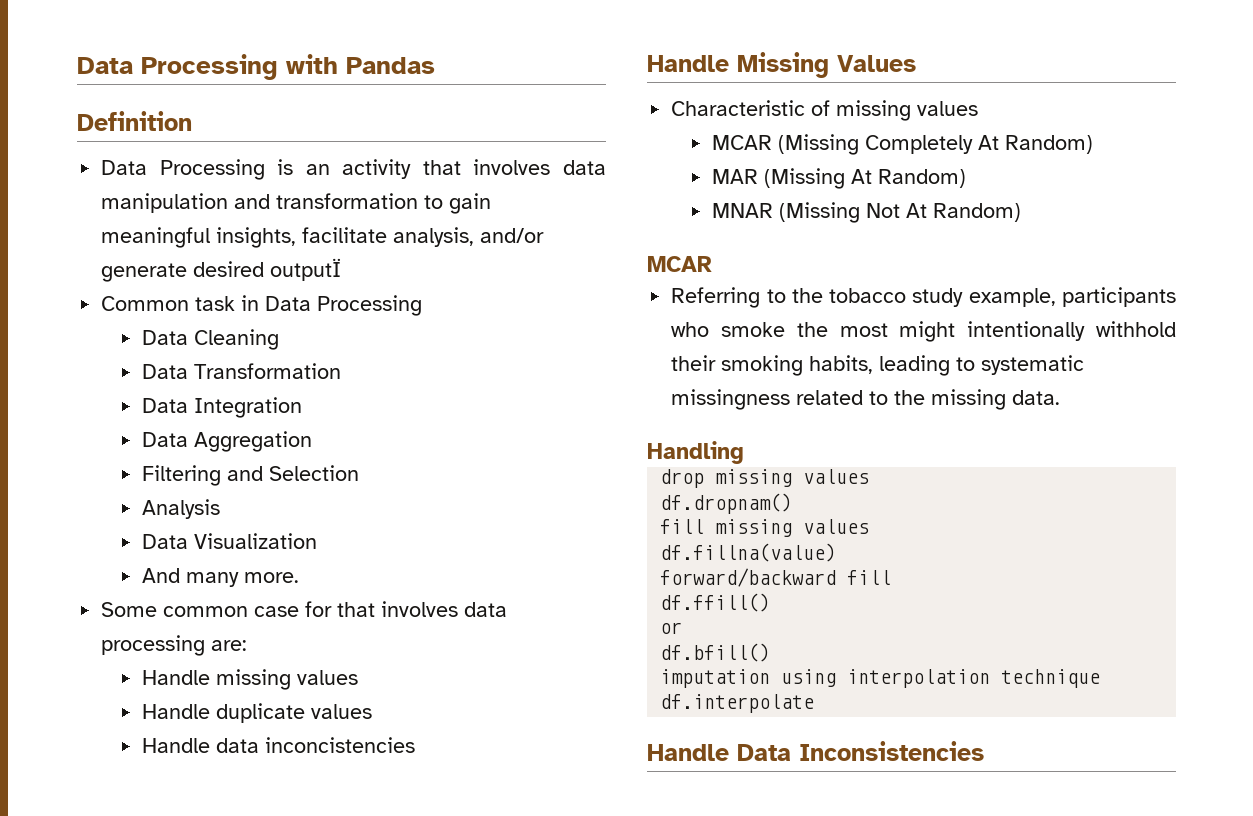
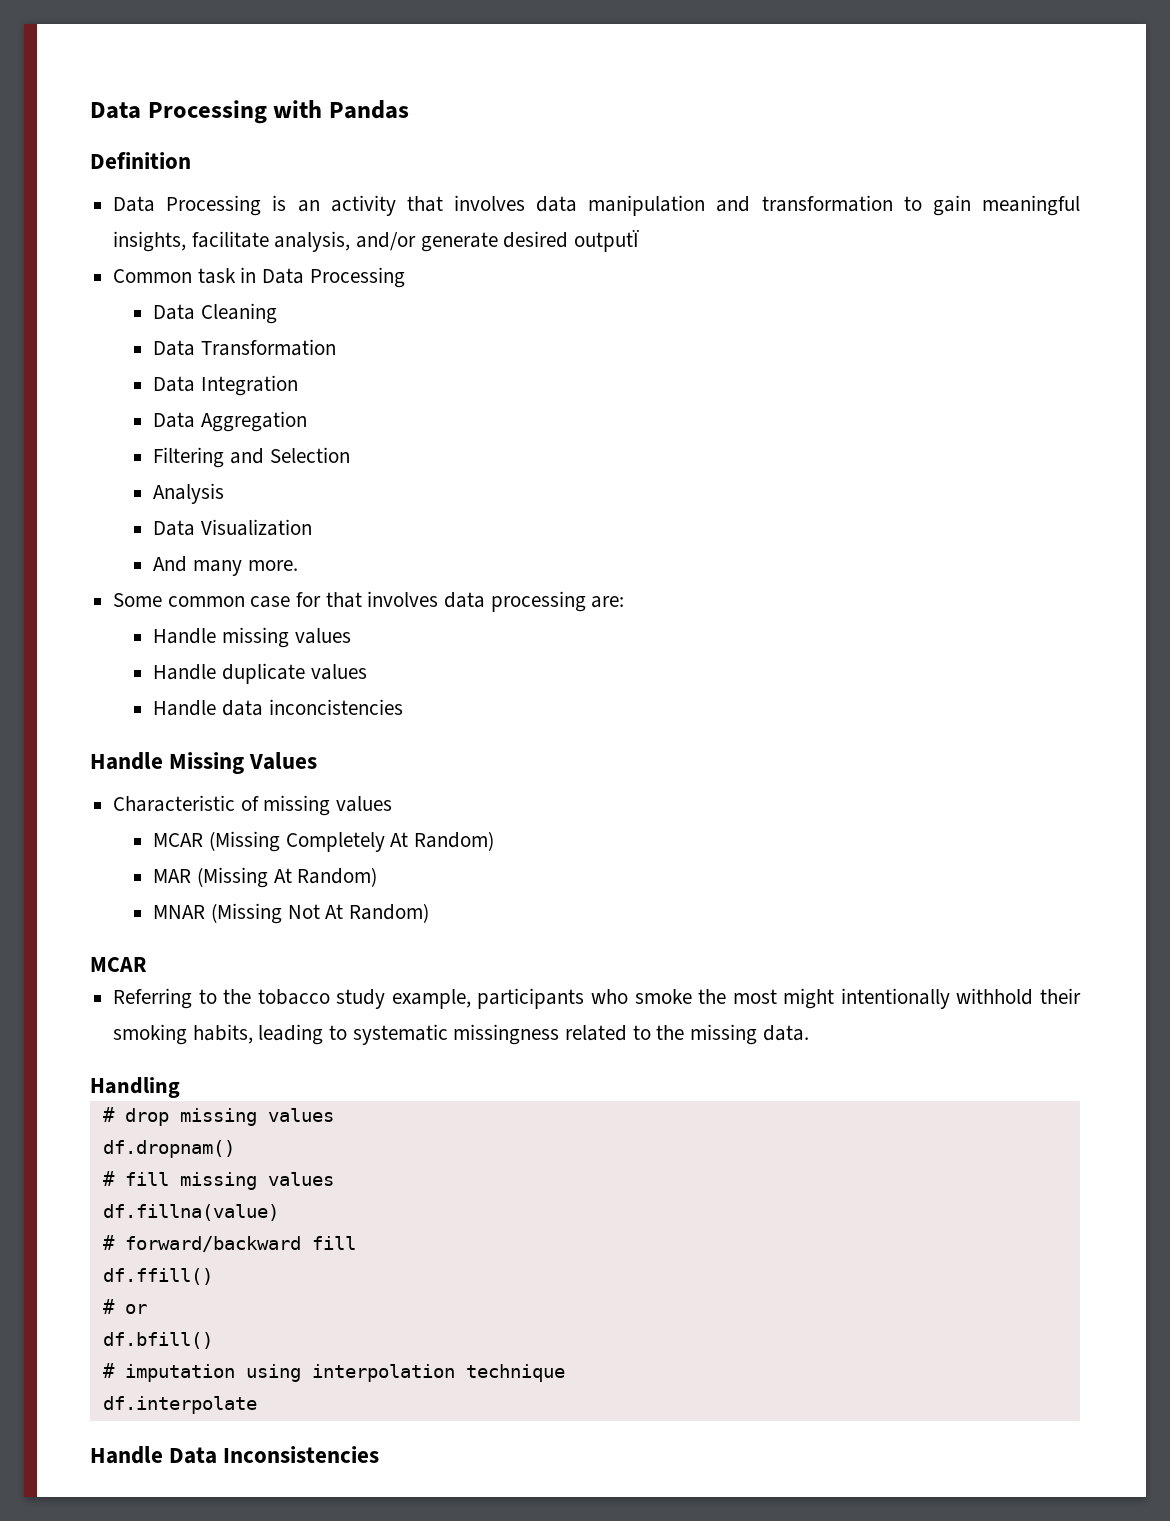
- drop missing values
+ # drop missing values
- fill missing values
+ # fill missing values
- forward/backward fill
+ # forward/backward fill
- or
+ # or
- imputation using interpolation technique
+ # imputation using interpolation technique

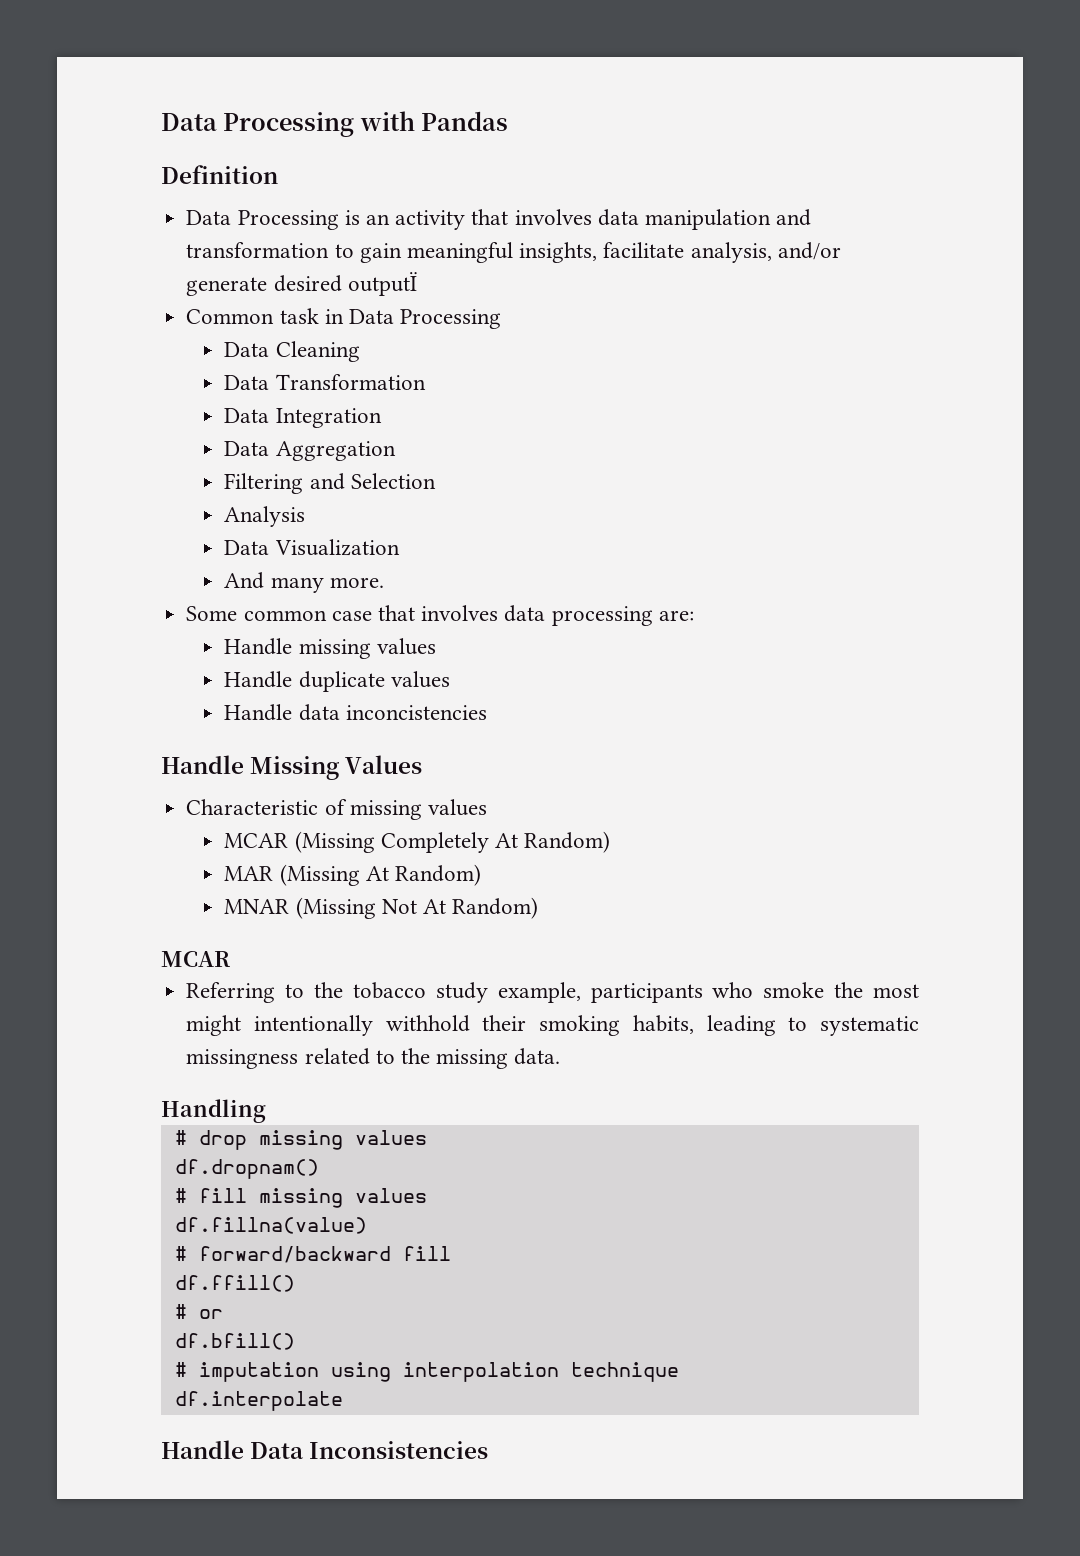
- Some common case for that involves data processing are:
+ Some common case that involves data processing are:

